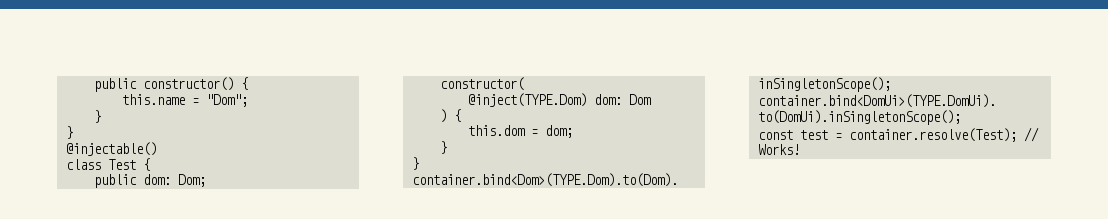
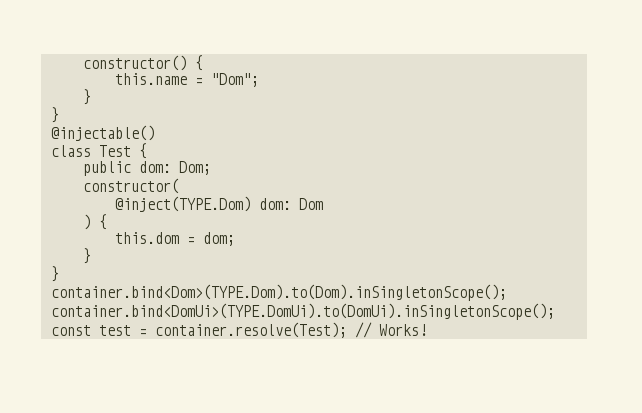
- public constructor() {
+ constructor() {

